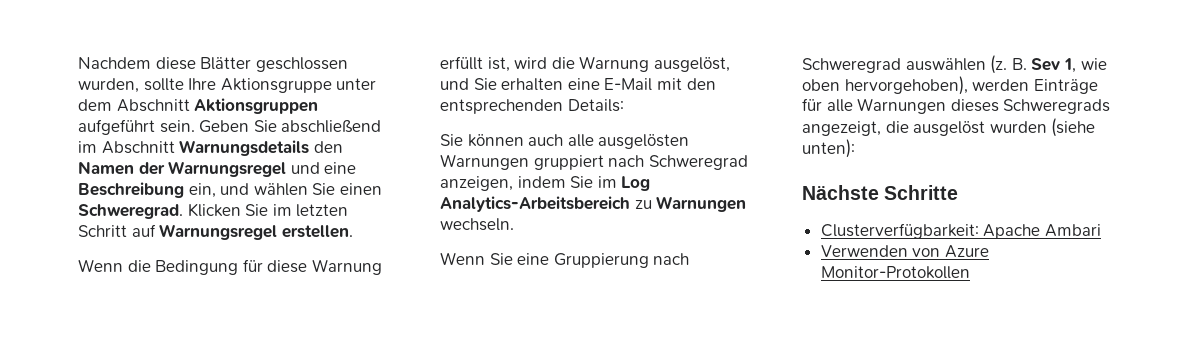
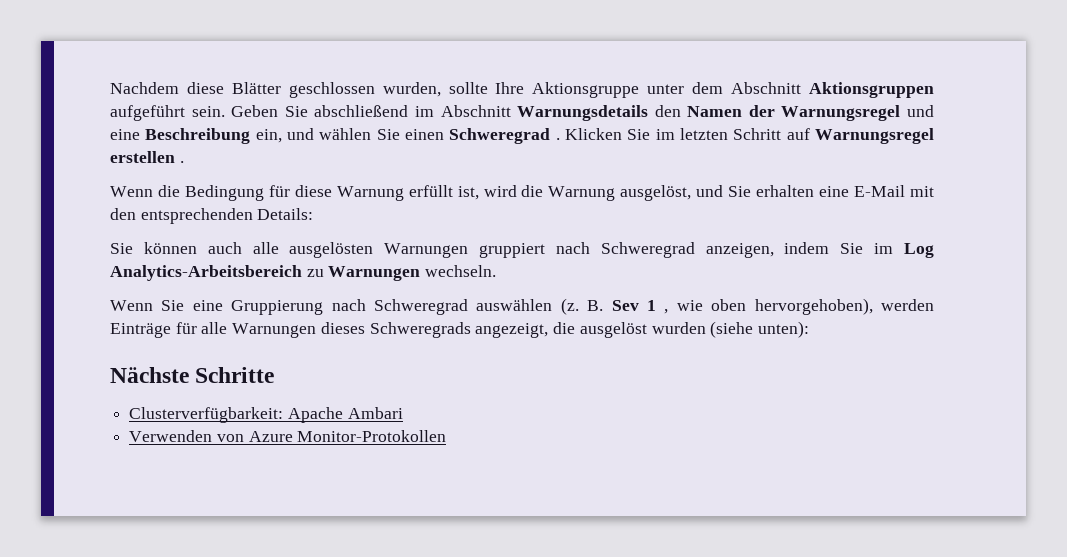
- Geben Sie abschließend im Abschnitt Warnungsdetails den Namen der Warnungsregel und eine Beschreibung ein, und wählen Sie einen Schweregrad.
+ Geben Sie abschließend im Abschnitt Warnungsdetails den Namen der Warnungsregel und eine Beschreibung ein, und wählen Sie einen Schweregrad .
- Klicken Sie im letzten Schritt auf Warnungsregel erstellen.
+ Klicken Sie im letzten Schritt auf Warnungsregel erstellen .
- B. Sev 1, wie oben hervorgehoben), werden Einträge für alle Warnungen dieses Schweregrads angezeigt, die ausgelöst wurden (siehe unten):
+ B. Sev 1 , wie oben hervorgehoben), werden Einträge für alle Warnungen dieses Schweregrads angezeigt, die ausgelöst wurden (siehe unten):

